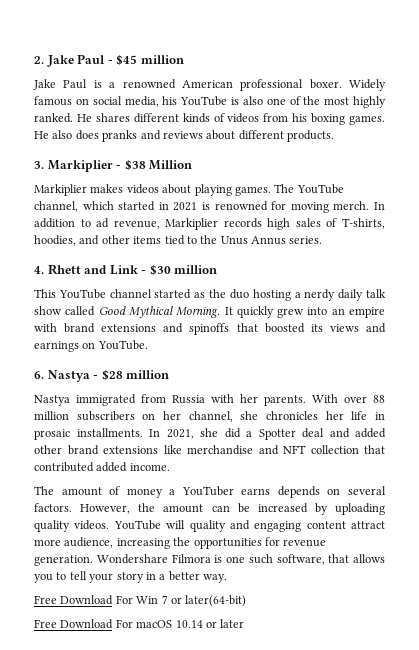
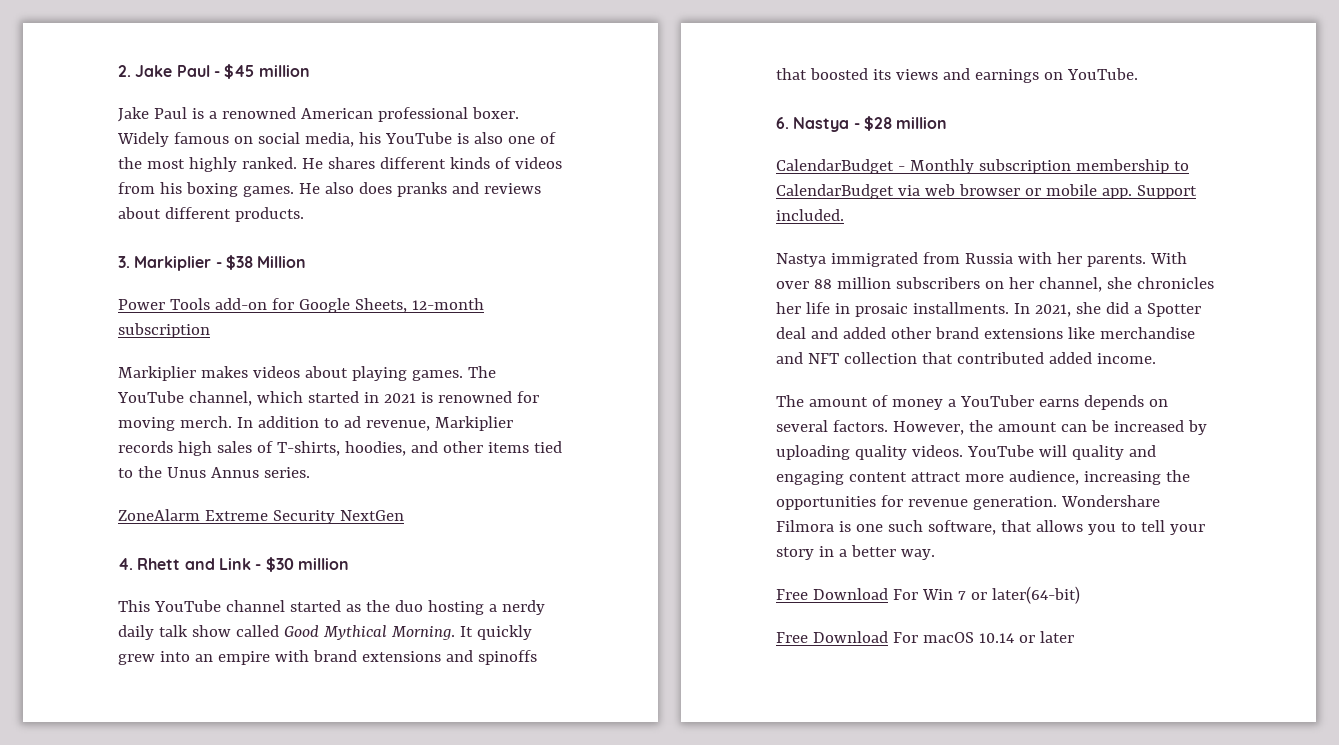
+ Power Tools add-on for Google Sheets, 12-month subscription
+ ZoneAlarm Extreme Security NextGen
+ CalendarBudget - Monthly subscription membership to CalendarBudget via web browser or mobile app. Support included.

